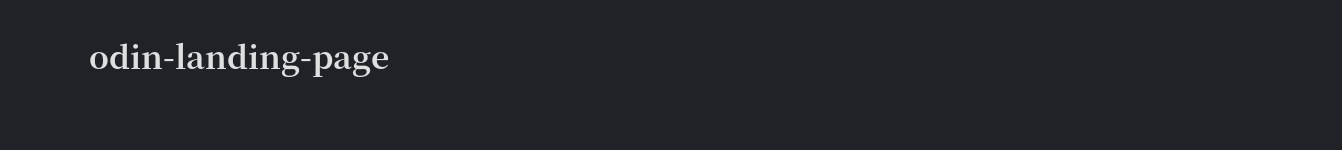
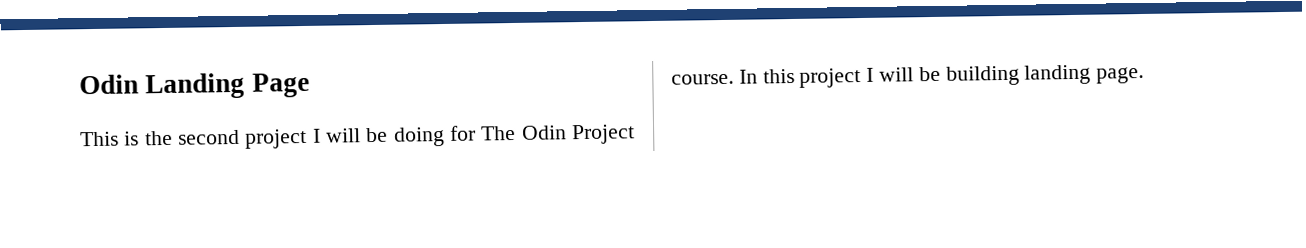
- odin-landing-page
+ Odin Landing Page
+ This is the second project I will be doing for The Odin Project course. In this project I will be building landing page.

